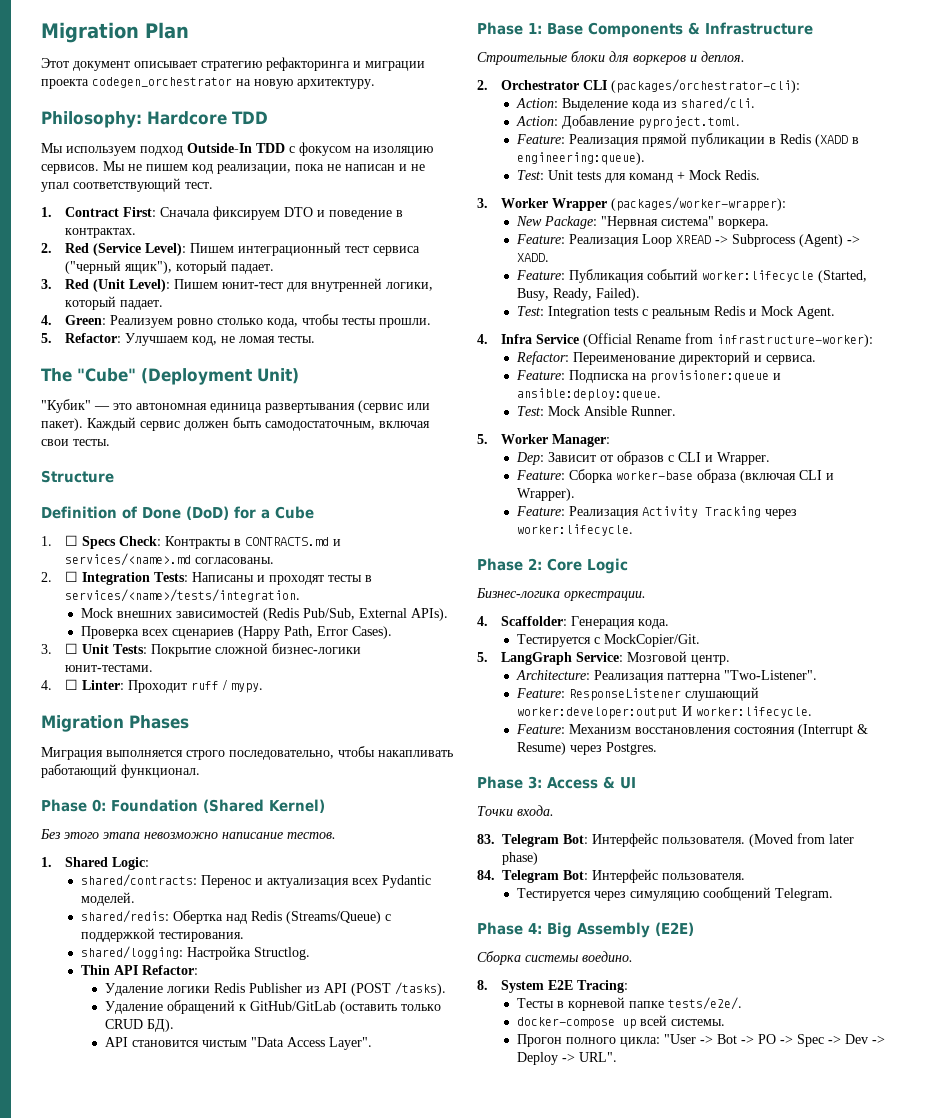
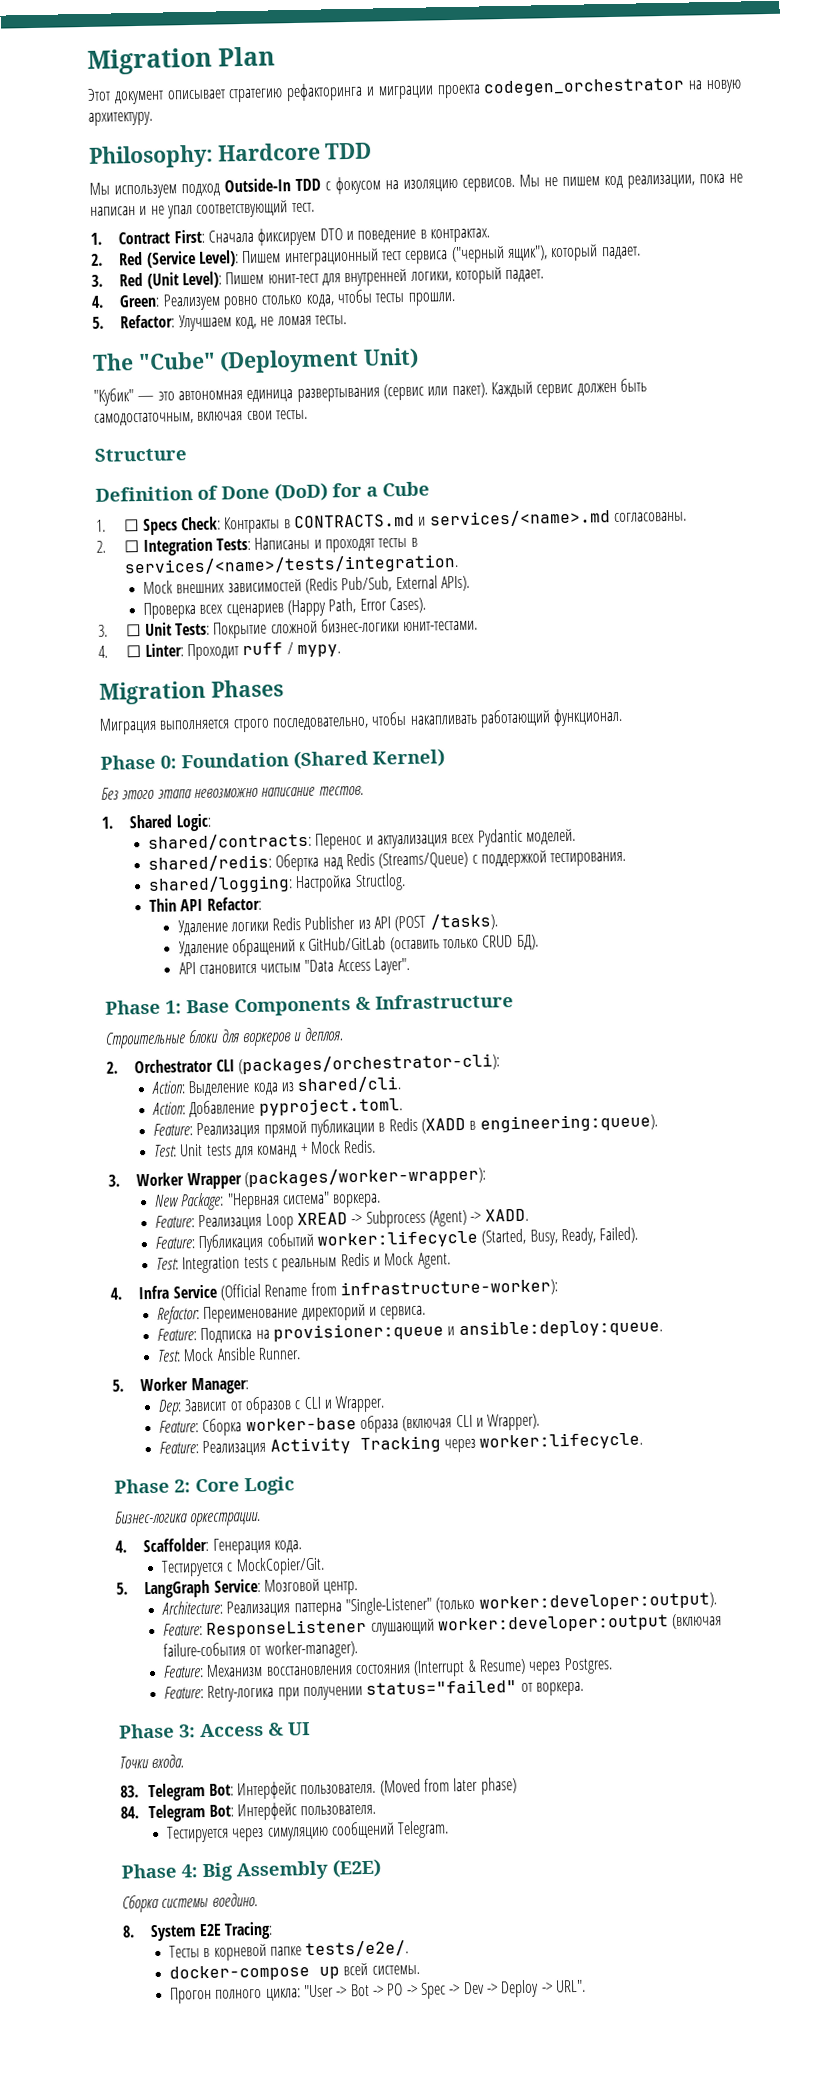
- Architecture: Реализация паттерна "Two-Listener".
+ Architecture: Реализация паттерна "Single-Listener" (только worker:developer:output).
- Feature: ResponseListener слушающий worker:developer:output И worker:lifecycle.
+ Feature: ResponseListener слушающий worker:developer:output (включая failure-события от worker-manager).
+ Feature: Retry-логика при получении status="failed" от воркера.

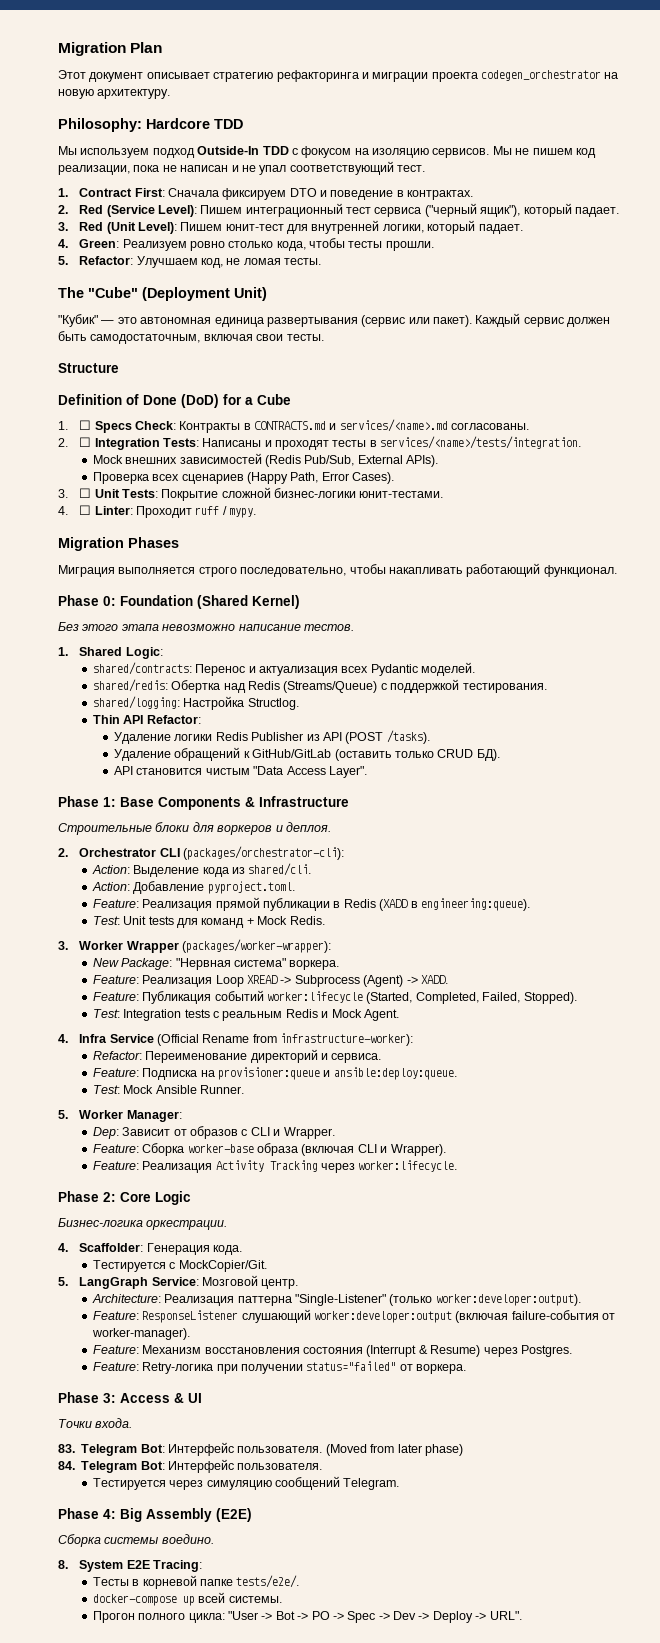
- Feature: Публикация событий worker:lifecycle (Started, Busy, Ready, Failed).
+ Feature: Публикация событий worker:lifecycle (Started, Completed, Failed, Stopped).

